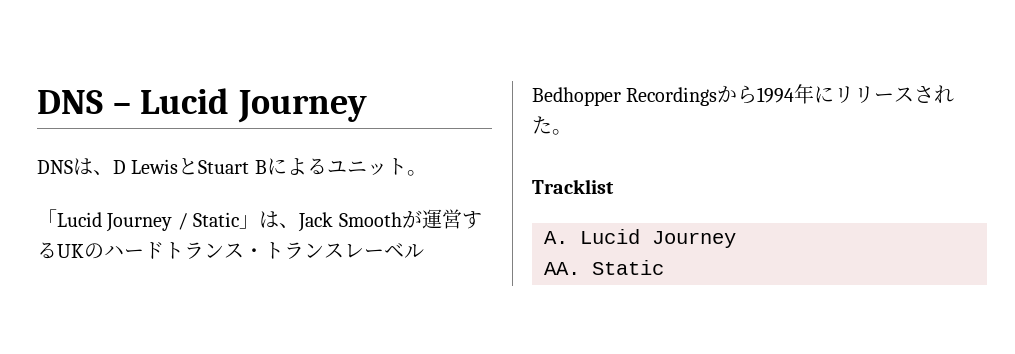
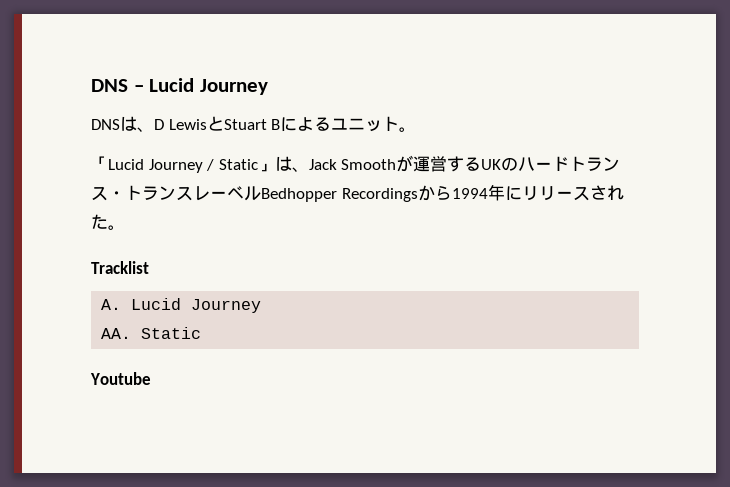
+ Youtube

